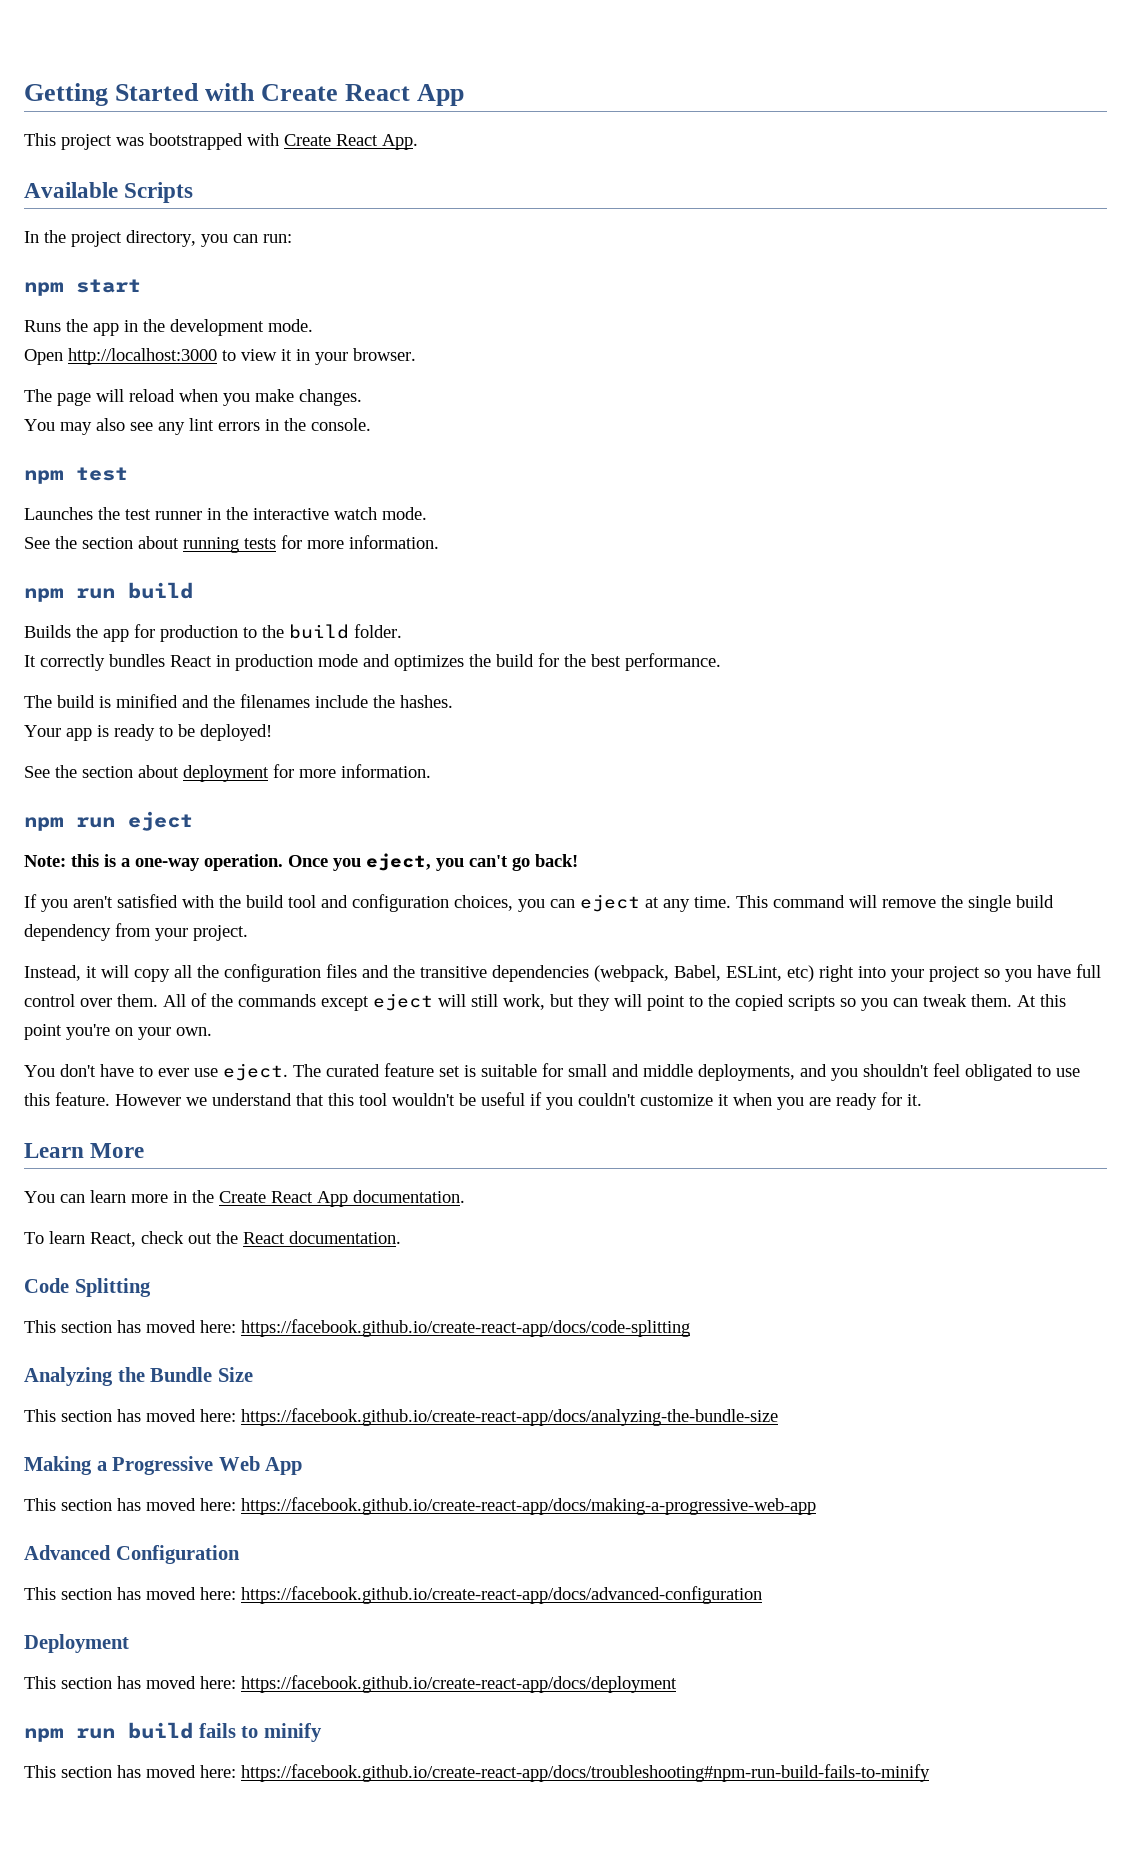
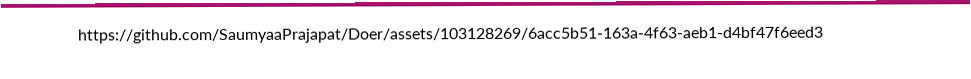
- Getting Started with Create React App
- This project was bootstrapped with Create React App.
- Available Scripts
- In the project directory, you can run:
- npm start
- Runs the app in the development mode.
- Open http://localhost:3000 to view it in your browser.
- The page will reload when you make changes.
- You may also see any lint errors in the console.
- npm test
- Launches the test runner in the interactive watch mode.
- See the section about running tests for more information.
- npm run build
- Builds the app for production to the build folder.
- It correctly bundles React in production mode and optimizes the build for the best performance.
- The build is minified and the filenames include the hashes.
- Your app is ready to be deployed!
- See the section about deployment for more information.
- npm run eject
- Note: this is a one-way operation. Once you eject, you can't go back!
- If you aren't satisfied with the build tool and configuration choices, you can eject at any time. This command will remove the single build dependency from your project.
- Instead, it will copy all the configuration files and the transitive dependencies (webpack, Babel, ESLint, etc) right into your project so you have full control over them. All of the commands except eject will still work, but they will point to the copied scripts so you can tweak them. At this point you're on your own.
- You don't have to ever use eject. The curated feature set is suitable for small and middle deployments, and you shouldn't feel obligated to use this feature. However we understand that this tool wouldn't be useful if you couldn't customize it when you are ready for it.
- Learn More
- You can learn more in the Create React App documentation.
- To learn React, check out the React documentation.
- Code Splitting
- This section has moved here: https://facebook.github.io/create-react-app/docs/code-splitting
- Analyzing the Bundle Size
- This section has moved here: https://facebook.github.io/create-react-app/docs/analyzing-the-bundle-size
- Making a Progressive Web App
- This section has moved here: https://facebook.github.io/create-react-app/docs/making-a-progressive-web-app
- Advanced Configuration
- This section has moved here: https://facebook.github.io/create-react-app/docs/advanced-configuration
- Deployment
- This section has moved here: https://facebook.github.io/create-react-app/docs/deployment
- npm run build fails to minify
- This section has moved here: https://facebook.github.io/create-react-app/docs/troubleshooting#npm-run-build-fails-to-minify
+ https://github.com/SaumyaaPrajapat/Doer/assets/103128269/6acc5b51-163a-4f63-aeb1-d4bf47f6eed3

